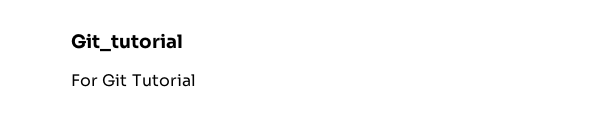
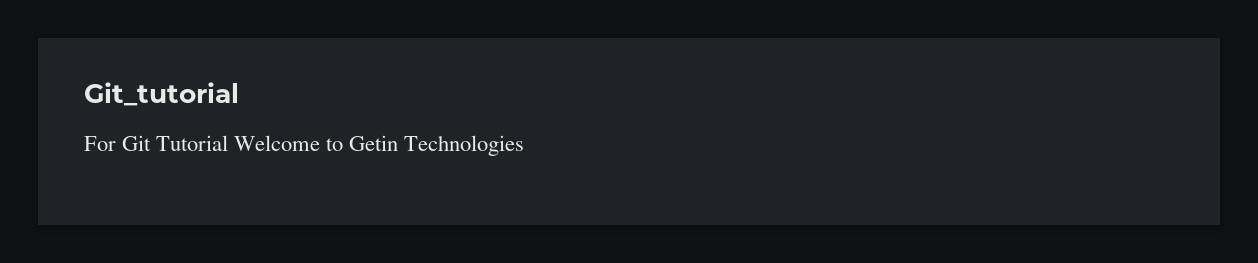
- For Git Tutorial
+ For Git Tutorial Welcome to Getin Technologies

